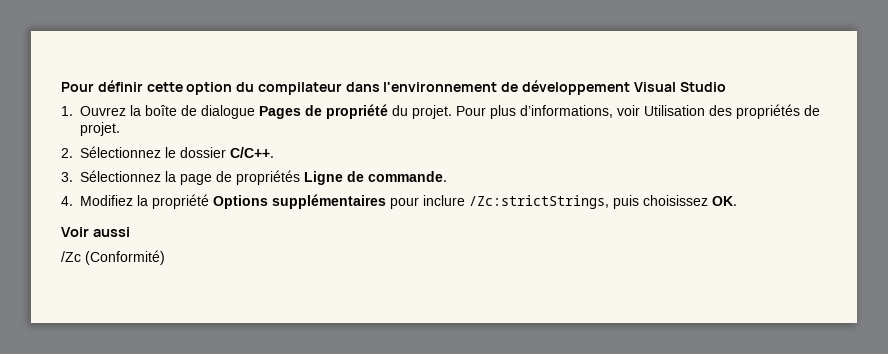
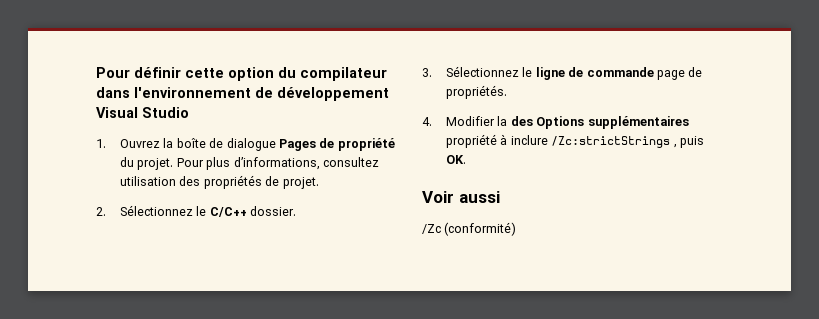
- Pour plus d’informations, voir Utilisation des propriétés de projet.
+ Pour plus d’informations, consultez utilisation des propriétés de projet.
- 2. Sélectionnez le dossier C/C++.
+ 2. Sélectionnez le C/C++ dossier.
- 3. Sélectionnez la page de propriétés Ligne de commande.
- 4. Modifiez la propriété Options supplémentaires pour inclure /Zc:strictStrings, puis choisissez OK.
+ 3. Sélectionnez le ligne de commande page de propriétés.
+ 4. Modifier la des Options supplémentaires propriété à inclure /Zc:strictStrings , puis OK.
- /Zc (Conformité)
+ /Zc (conformité)

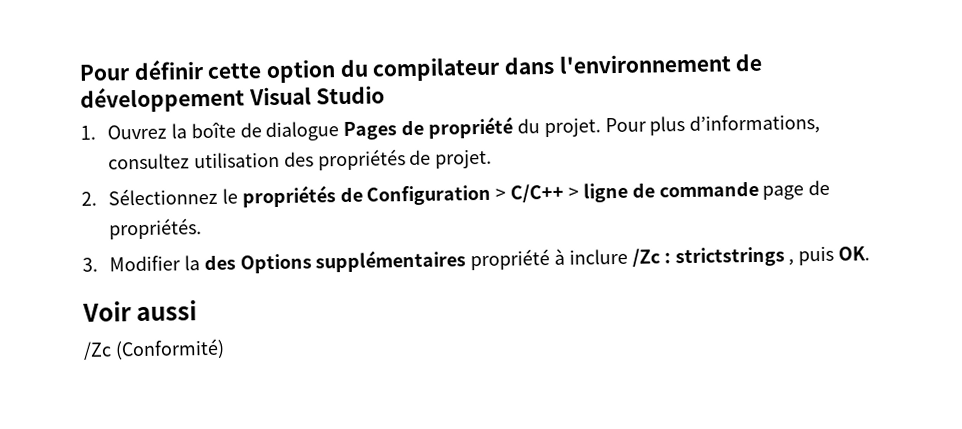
- 2. Sélectionnez le C/C++ dossier.
- 3. Sélectionnez le ligne de commande page de propriétés.
+ 2. Sélectionnez le propriétés de Configuration > C/C++ > ligne de commande page de propriétés.
- 4. Modifier la des Options supplémentaires propriété à inclure /Zc:strictStrings , puis OK.
+ 3. Modifier la des Options supplémentaires propriété à inclure /Zc : strictstrings , puis OK.
- /Zc (conformité)
+ /Zc (Conformité)

